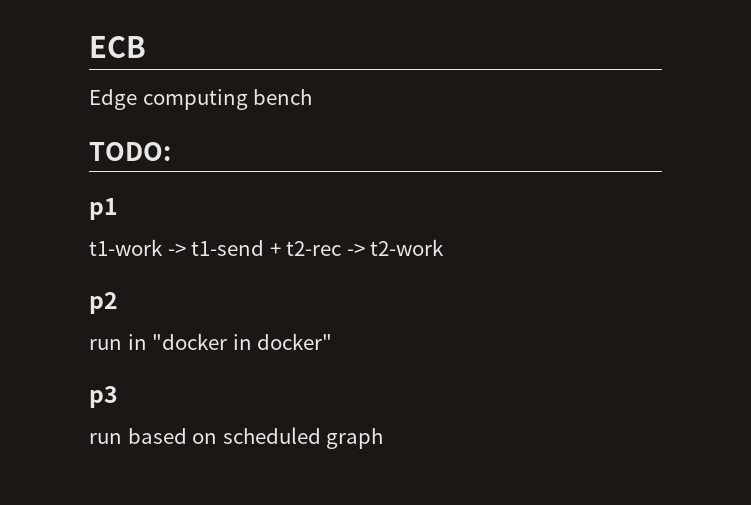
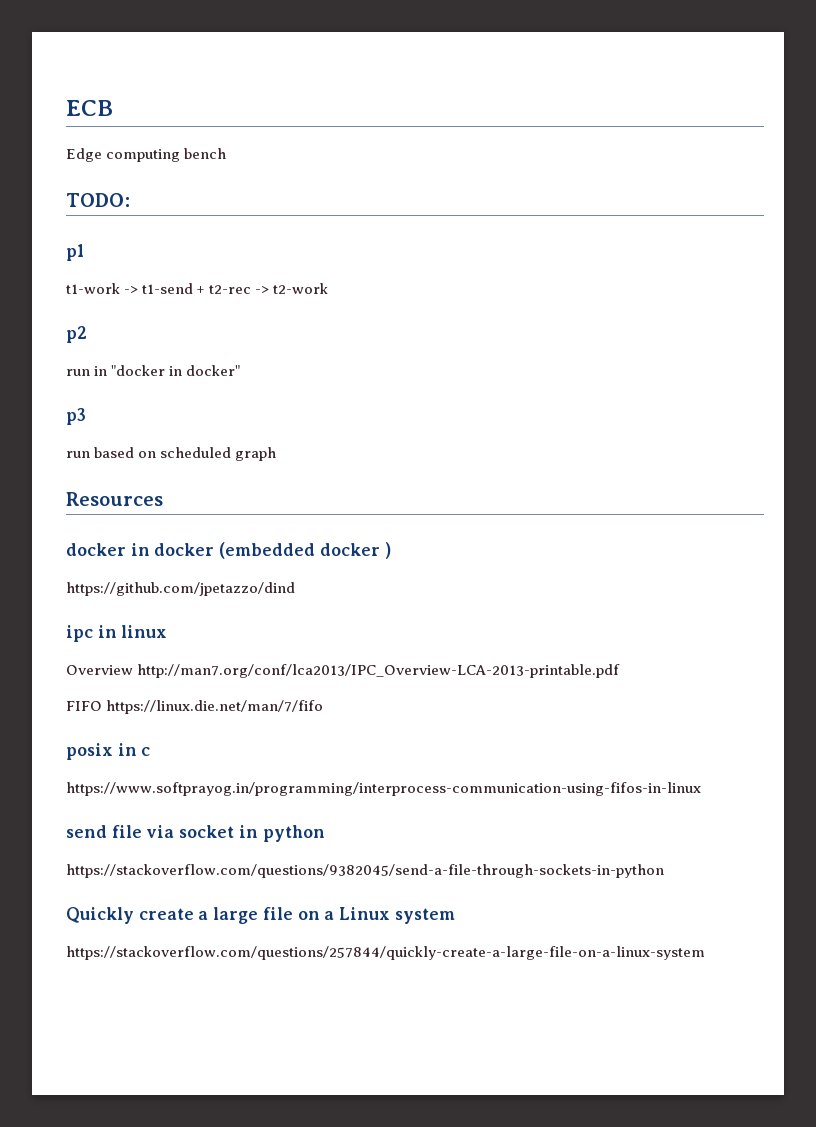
+ Resources
+ docker in docker (embedded docker )
+ https://github.com/jpetazzo/dind
+ ipc in linux
+ Overview http://man7.org/conf/lca2013/IPC_Overview-LCA-2013-printable.pdf
+ FIFO https://linux.die.net/man/7/fifo
+ posix in c
+ https://www.softprayog.in/programming/interprocess-communication-using-fifos-in-linux
+ send file via socket in python
+ https://stackoverflow.com/questions/9382045/send-a-file-through-sockets-in-python
+ Quickly create a large file on a Linux system
+ https://stackoverflow.com/questions/257844/quickly-create-a-large-file-on-a-linux-system

